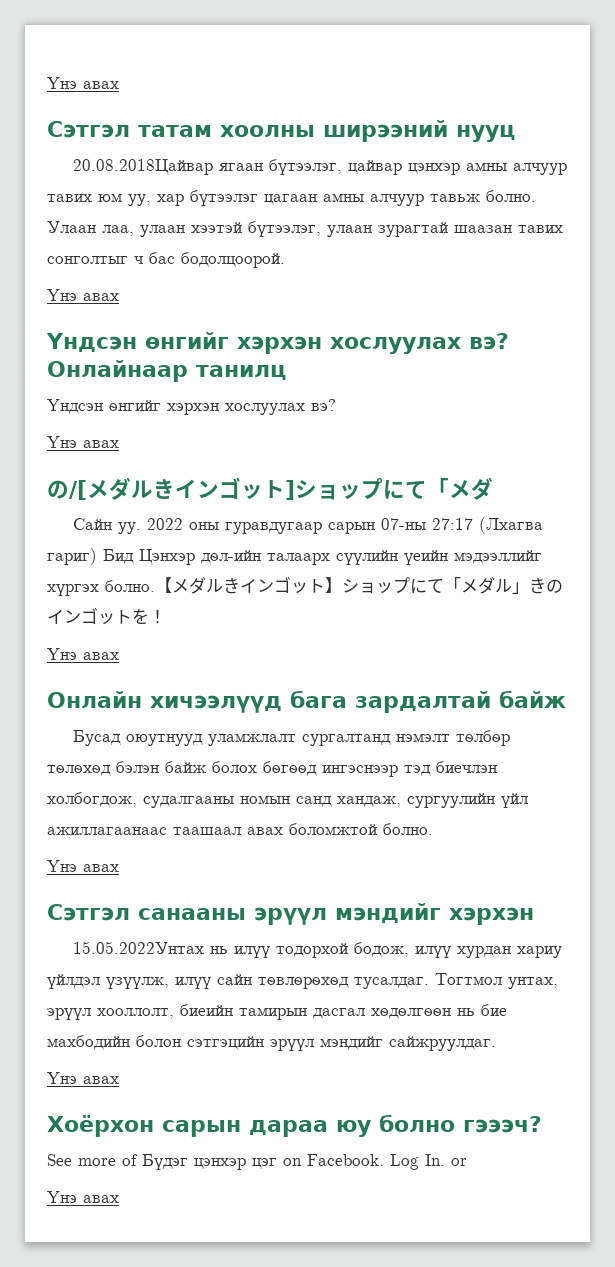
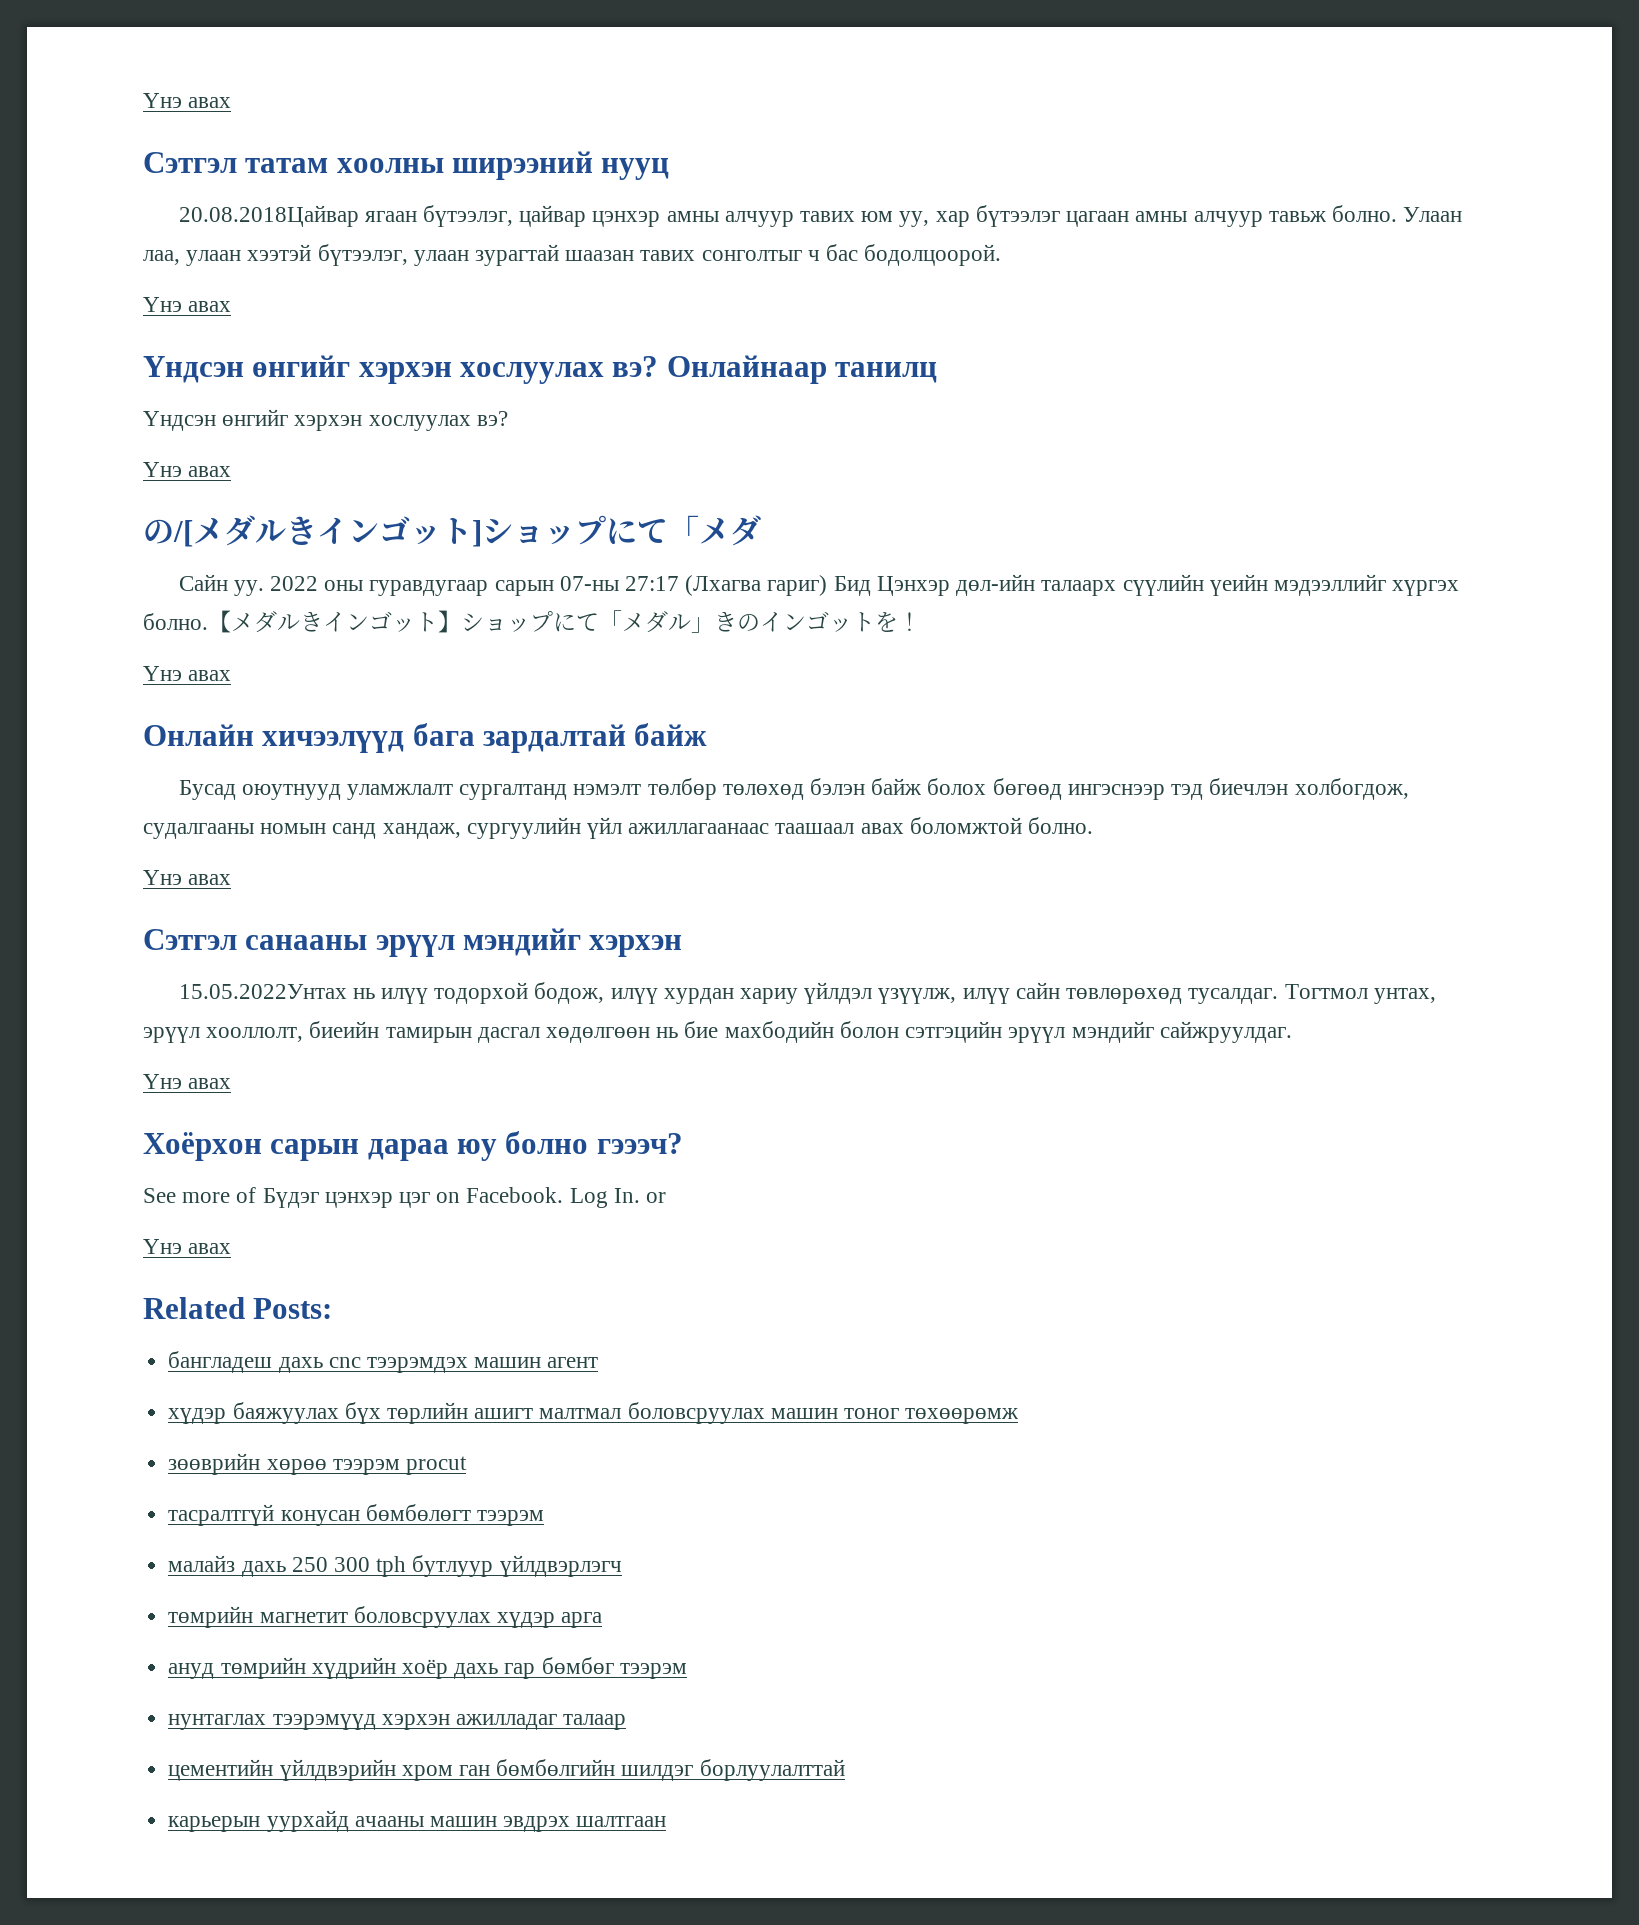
+ Related Posts:
+ бангладеш дахь cnc тээрэмдэх машин агент
+ хүдэр баяжуулах бүх төрлийн ашигт малтмал боловсруулах машин тоног төхөөрөмж
+ зөөврийн хөрөө тээрэм procut
+ тасралтгүй конусан бөмбөлөгт тээрэм
+ малайз дахь 250 300 tph бутлуур үйлдвэрлэгч
+ төмрийн магнетит боловсруулах хүдэр арга
+ ануд төмрийн хүдрийн хоёр дахь гар бөмбөг тээрэм
+ нунтаглах тээрэмүүд хэрхэн ажилладаг талаар
+ цементийн үйлдвэрийн хром ган бөмбөлгийн шилдэг борлуулалттай
+ карьерын уурхайд ачааны машин эвдрэх шалтгаан

